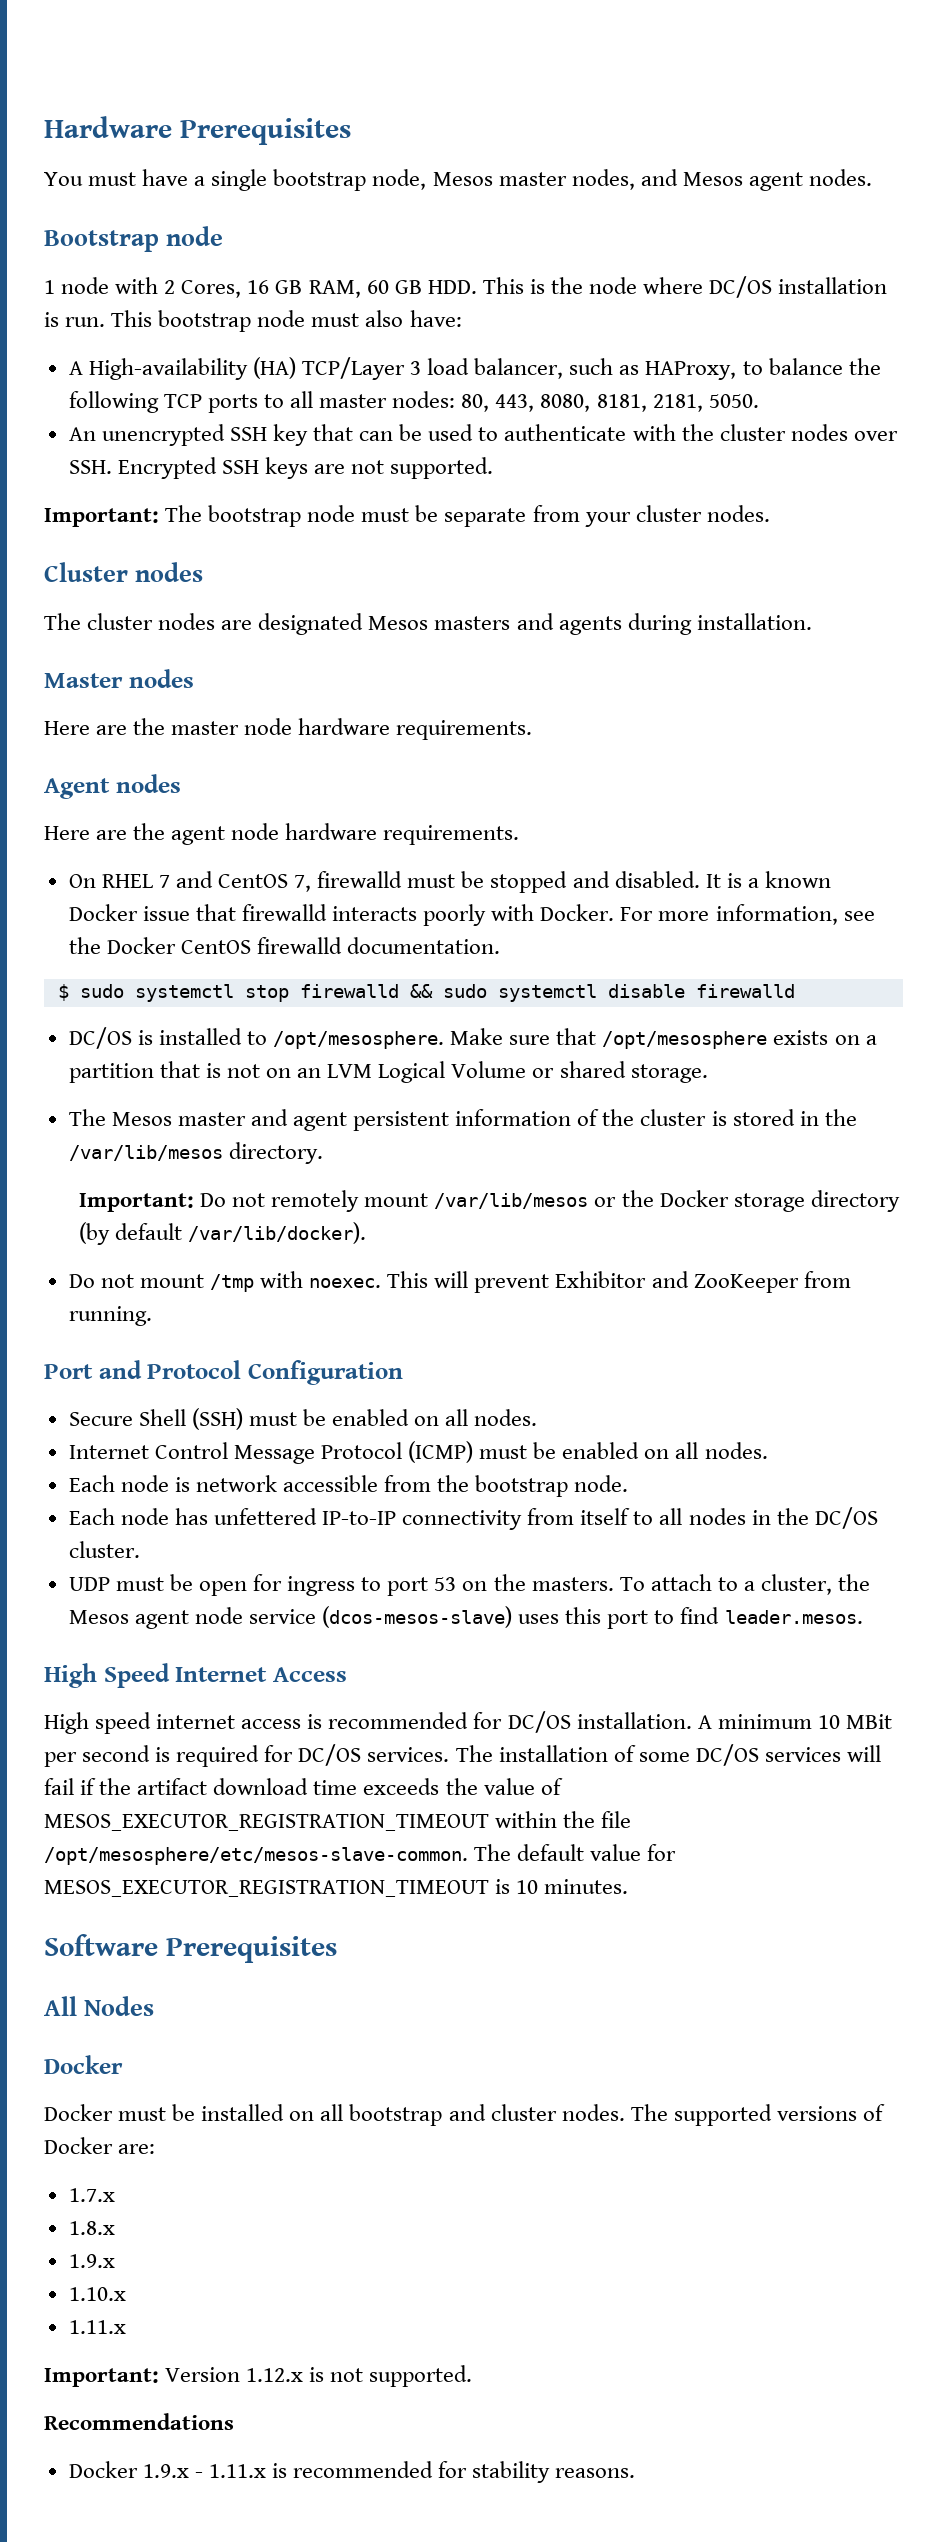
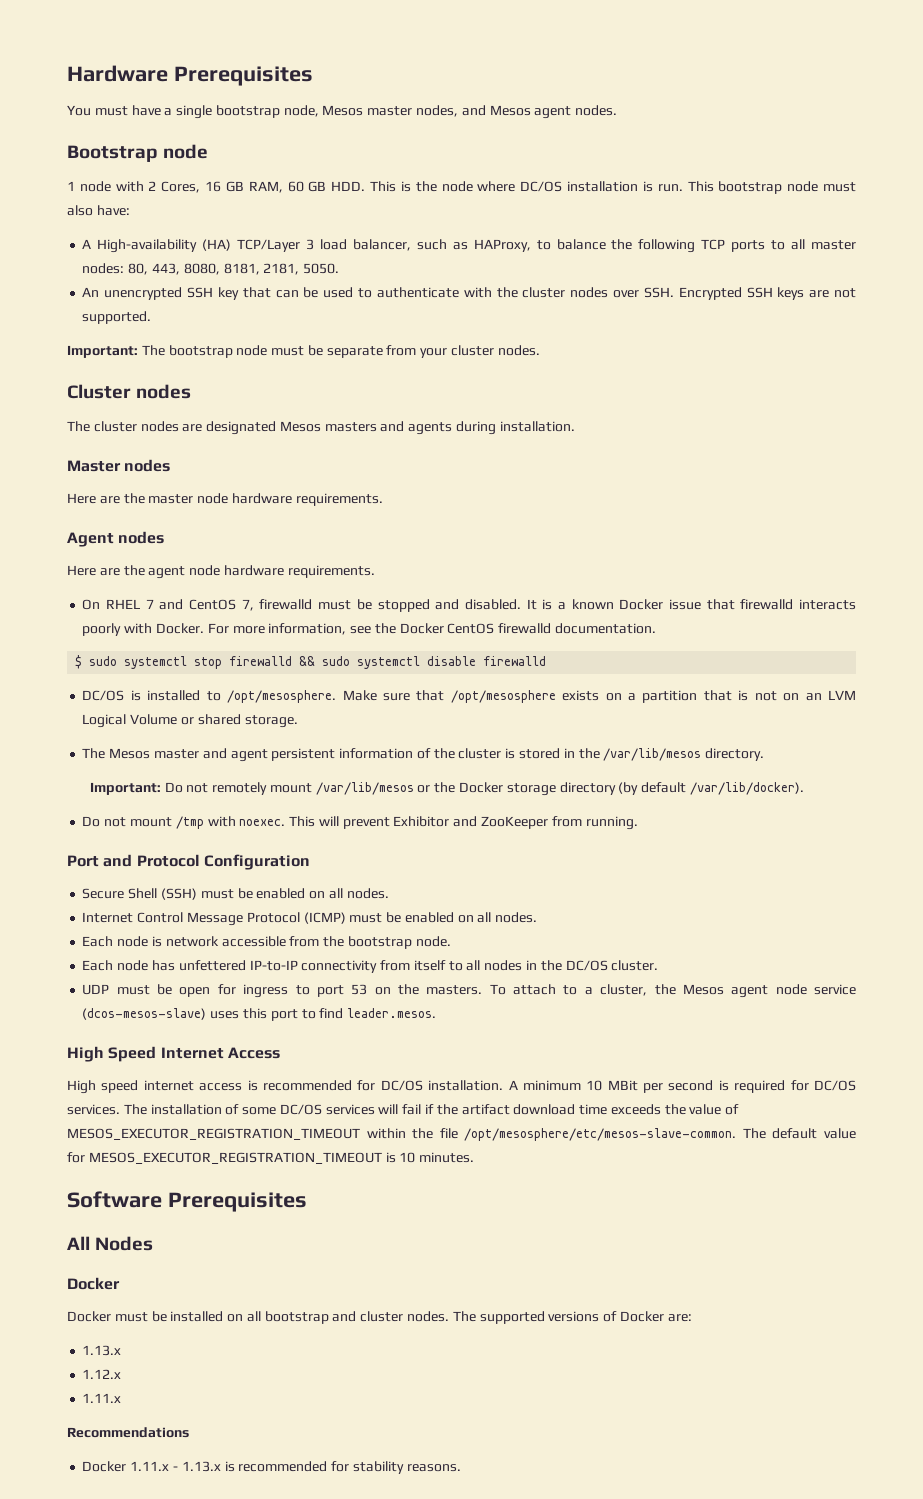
  The supported versions of Docker are:
- 1.7.x
- 1.8.x
- 1.9.x
- 1.10.x
+ 1.13.x
+ 1.12.x
  1.11.x
- Important: Version 1.12.x is not supported.
- Docker 1.9.x - 1.11.x is recommended for stability reasons.
+ Docker 1.11.x - 1.13.x is recommended for stability reasons.

